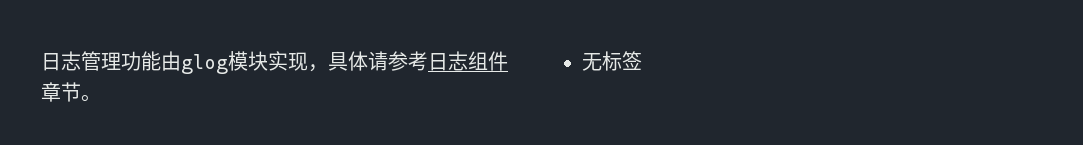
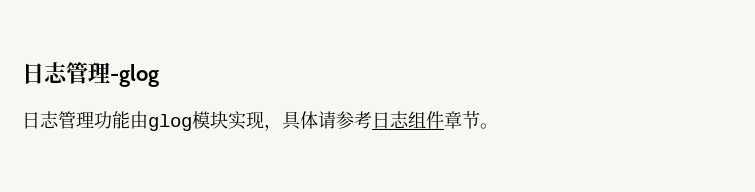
+ 日志管理-glog
- 无标签

